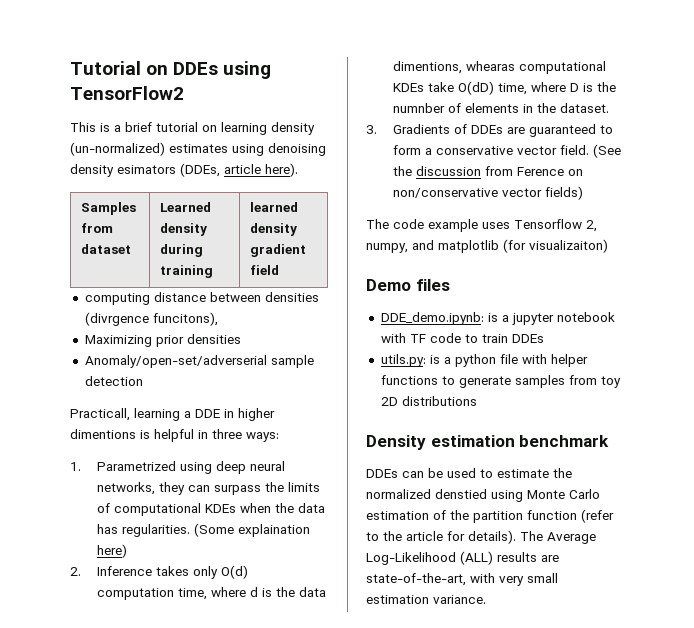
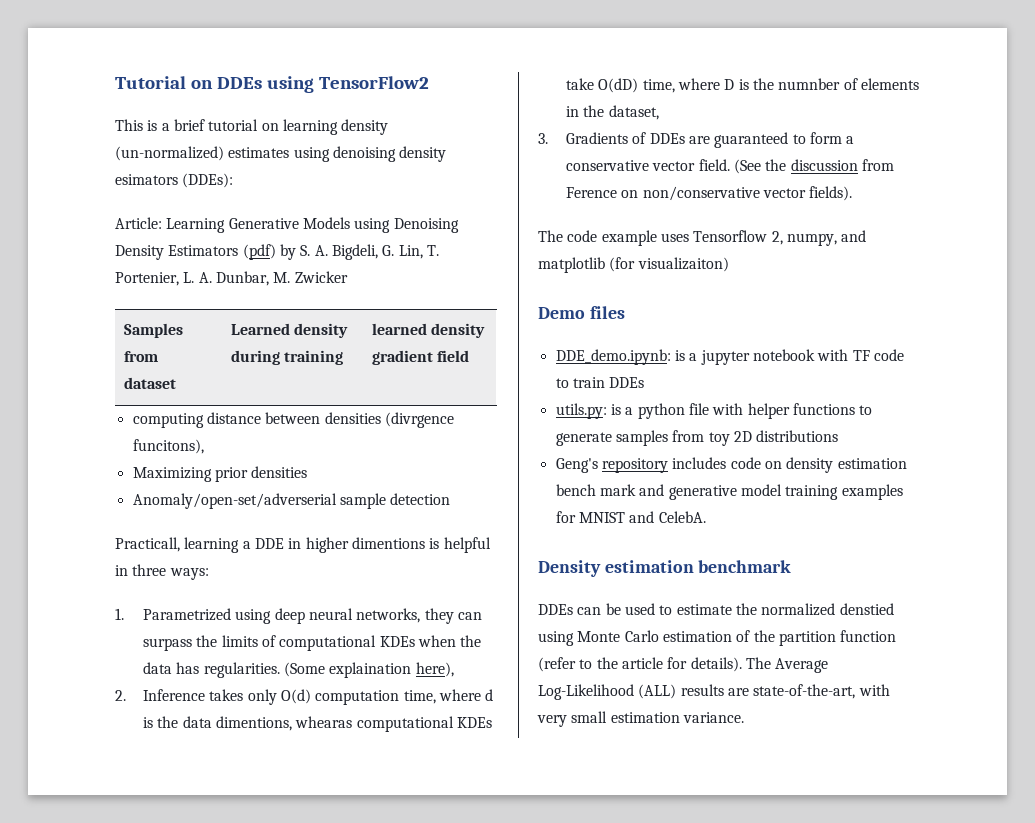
- This is a brief tutorial on learning density (un-normalized) estimates using denoising density esimators (DDEs, article here).
+ This is a brief tutorial on learning density (un-normalized) estimates using denoising density esimators (DDEs):
+ Article: Learning Generative Models using Denoising Density Estimators (pdf) by S. A. Bigdeli, G. Lin, T. Portenier, L. A. Dunbar, M. Zwicker
- (Some explaination here)
+ (Some explaination here),
- 2. Inference takes only O(d) computation time, where d is the data dimentions, whearas computational KDEs take O(dD) time, where D is the numnber of elements in the dataset.
+ 2. Inference takes only O(d) computation time, where d is the data dimentions, whearas computational KDEs take O(dD) time, where D is the numnber of elements in the dataset,
- (See the discussion from Ference on non/conservative vector fields)
+ (See the discussion from Ference on non/conservative vector fields).
+ Geng's repository includes code on density estimation bench mark and generative model training examples for MNIST and CelebA.

